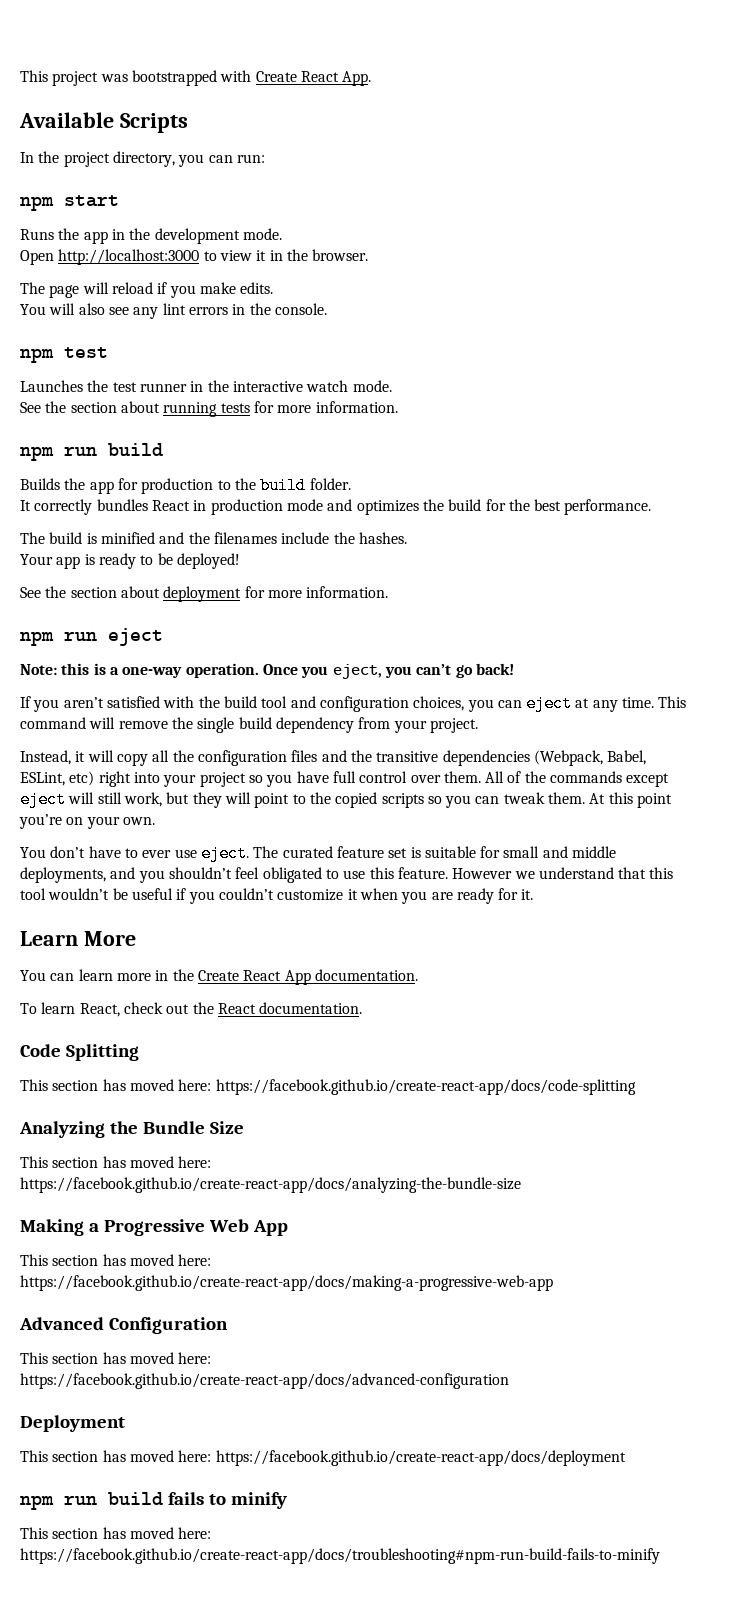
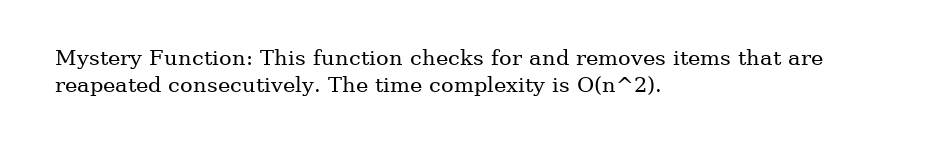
- This project was bootstrapped with Create React App.
- Available Scripts
- In the project directory, you can run:
- npm start
- Runs the app in the development mode.
- Open http://localhost:3000 to view it in the browser.
- The page will reload if you make edits.
- You will also see any lint errors in the console.
- npm test
- Launches the test runner in the interactive watch mode.
- See the section about running tests for more information.
- npm run build
- Builds the app for production to the build folder.
- It correctly bundles React in production mode and optimizes the build for the best performance.
- The build is minified and the filenames include the hashes.
- Your app is ready to be deployed!
- See the section about deployment for more information.
- npm run eject
- Note: this is a one-way operation. Once you eject, you can’t go back!
- If you aren’t satisfied with the build tool and configuration choices, you can eject at any time. This command will remove the single build dependency from your project.
- Instead, it will copy all the configuration files and the transitive dependencies (Webpack, Babel, ESLint, etc) right into your project so you have full control over them. All of the commands except eject will still work, but they will point to the copied scripts so you can tweak them. At this point you’re on your own.
- You don’t have to ever use eject. The curated feature set is suitable for small and middle deployments, and you shouldn’t feel obligated to use this feature. However we understand that this tool wouldn’t be useful if you couldn’t customize it when you are ready for it.
- Learn More
- You can learn more in the Create React App documentation.
- To learn React, check out the React documentation.
- Code Splitting
- This section has moved here: https://facebook.github.io/create-react-app/docs/code-splitting
- Analyzing the Bundle Size
- This section has moved here: https://facebook.github.io/create-react-app/docs/analyzing-the-bundle-size
- Making a Progressive Web App
- This section has moved here: https://facebook.github.io/create-react-app/docs/making-a-progressive-web-app
- Advanced Configuration
- This section has moved here: https://facebook.github.io/create-react-app/docs/advanced-configuration
- Deployment
- This section has moved here: https://facebook.github.io/create-react-app/docs/deployment
- npm run build fails to minify
- This section has moved here: https://facebook.github.io/create-react-app/docs/troubleshooting#npm-run-build-fails-to-minify
+ Mystery Function: This function checks for and removes items that are reapeated consecutively. The time complexity is O(n^2).

